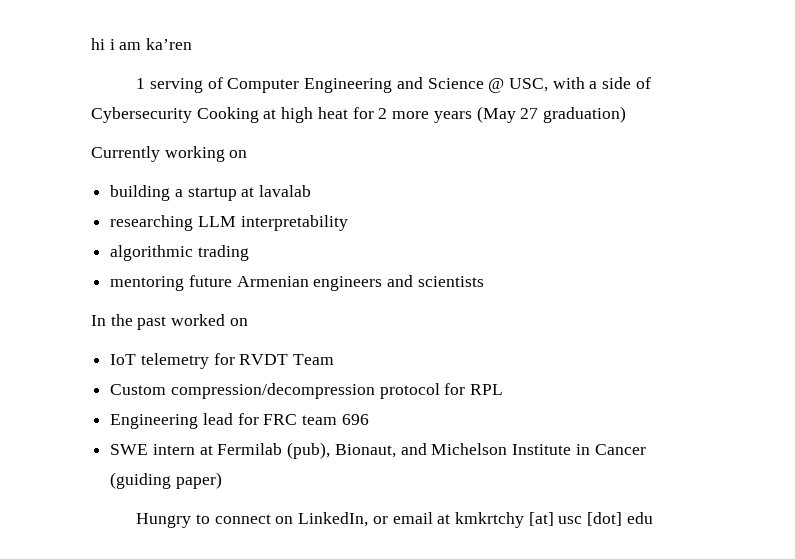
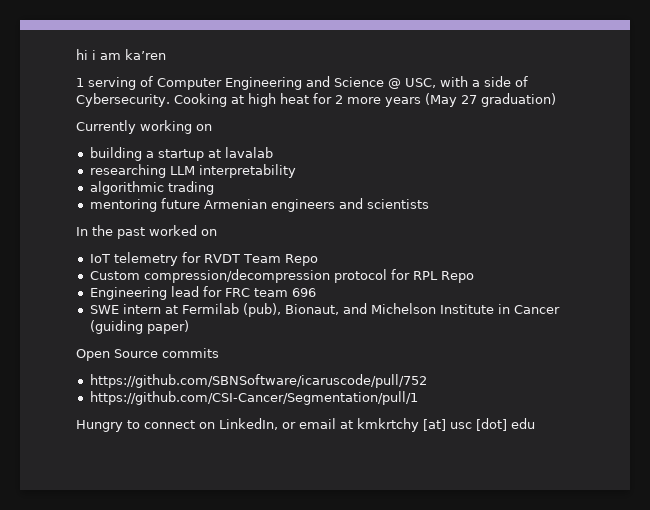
- 1 serving of Computer Engineering and Science @ USC, with a side of Cybersecurity Cooking at high heat for 2 more years (May 27 graduation)
+ 1 serving of Computer Engineering and Science @ USC, with a side of Cybersecurity. Cooking at high heat for 2 more years (May 27 graduation)
- IoT telemetry for RVDT Team
+ IoT telemetry for RVDT Team Repo
- Custom compression/decompression protocol for RPL
+ Custom compression/decompression protocol for RPL Repo
+ Open Source commits
+ https://github.com/SBNSoftware/icaruscode/pull/752
+ https://github.com/CSI-Cancer/Segmentation/pull/1

